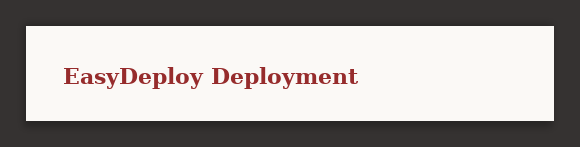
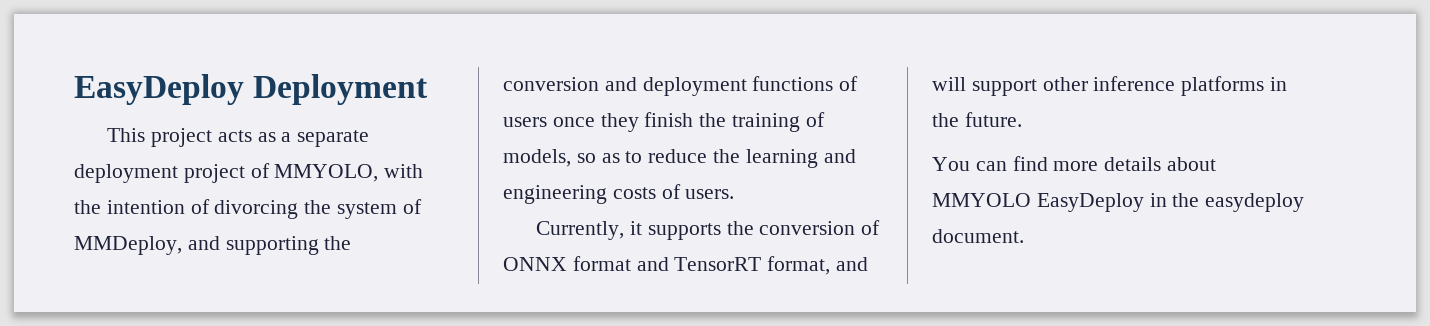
+ This project acts as a separate deployment project of MMYOLO, with the intention of divorcing the system of MMDeploy, and supporting the conversion and deployment functions of users once they finish the training of models, so as to reduce the learning and engineering costs of users.
+ Currently, it supports the conversion of ONNX format and TensorRT format, and will support other inference platforms in the future.
+ You can find more details about MMYOLO EasyDeploy in the easydeploy document.

